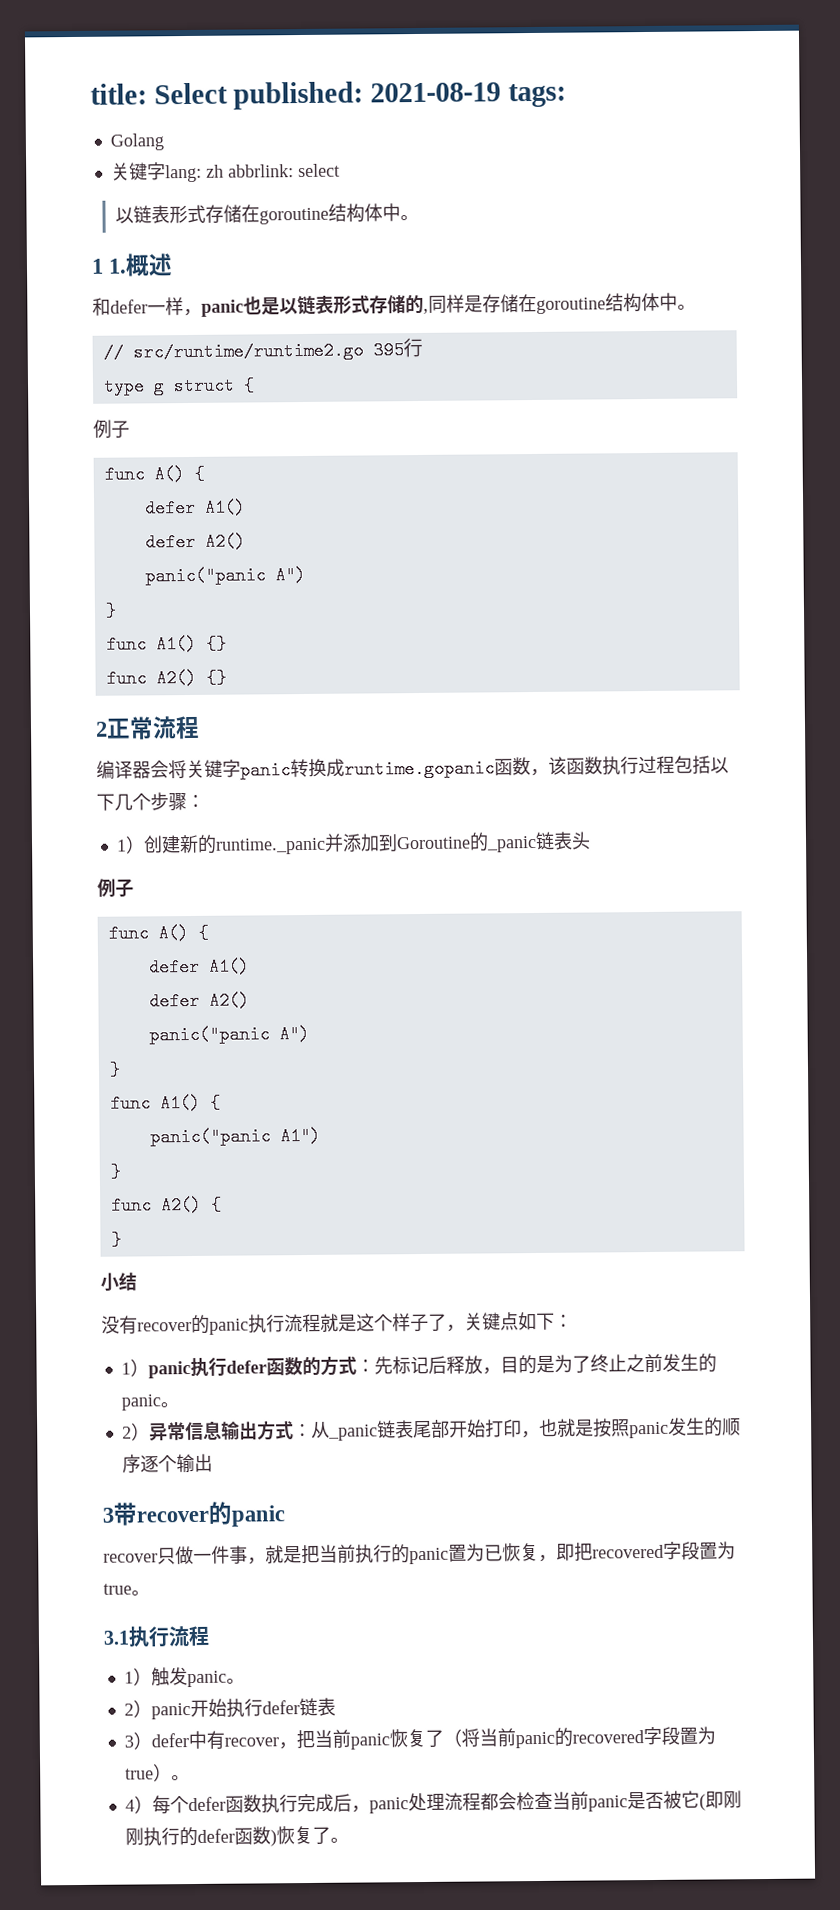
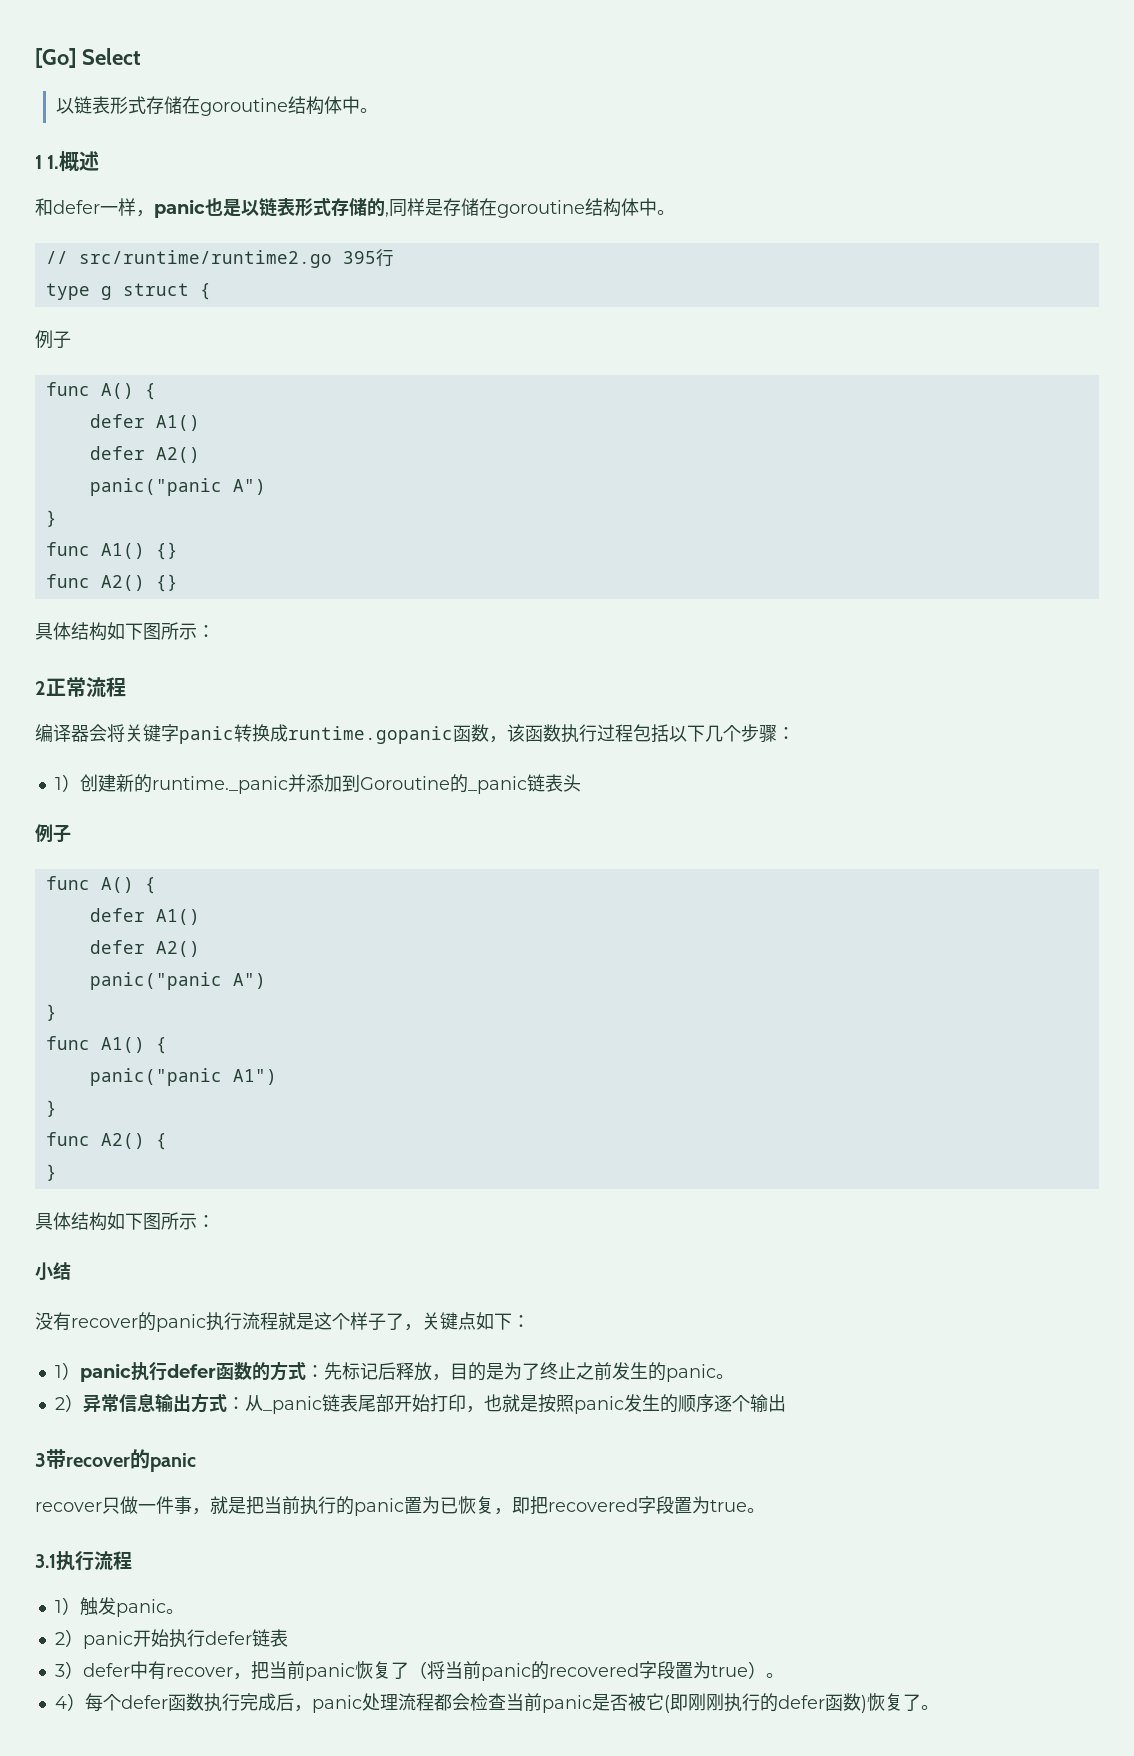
- title: Select published: 2021-08-19 tags:
- Golang
- 关键字lang: zh abbrlink: select
+ [Go] Select
  func A2() {}
+ 具体结构如下图所示：
  func A2() {
  }
+ 具体结构如下图所示：

